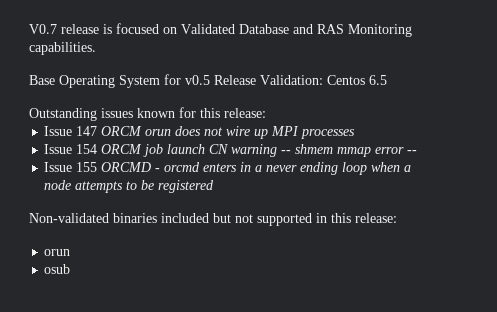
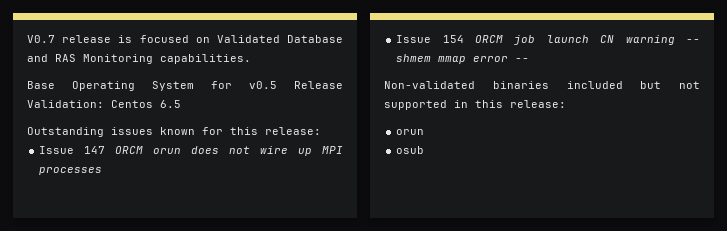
- Issue 155 ORCMD - orcmd enters in a never ending loop when a node attempts to be registered

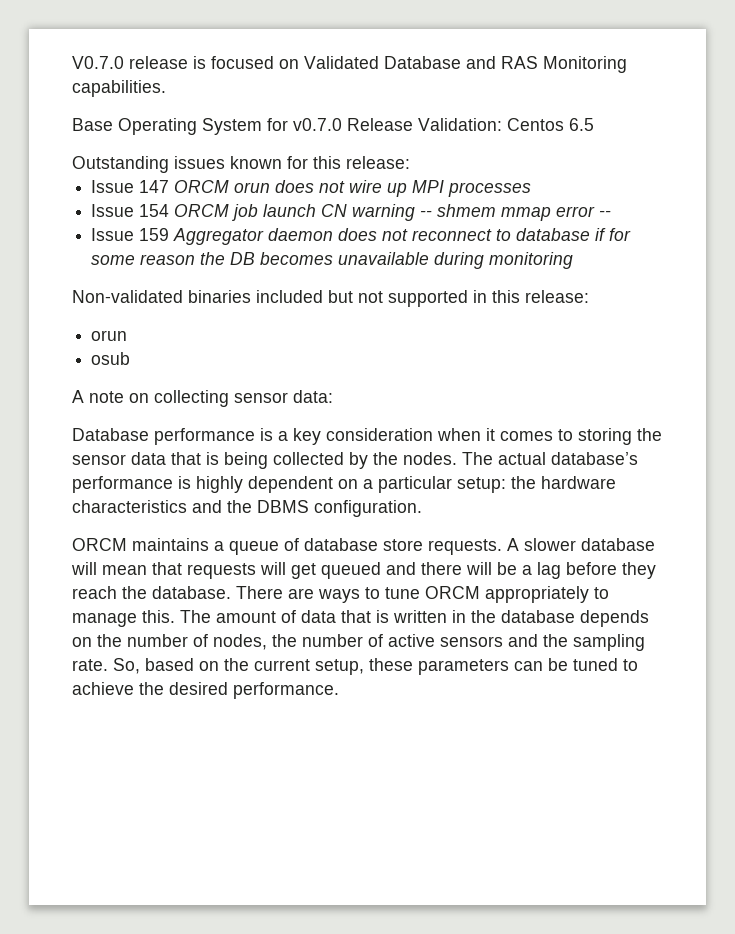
- V0.7 release is focused on Validated Database and RAS Monitoring capabilities.
+ V0.7.0 release is focused on Validated Database and RAS Monitoring capabilities.
- Base Operating System for v0.5 Release Validation: Centos 6.5
+ Base Operating System for v0.7.0 Release Validation: Centos 6.5
+ Issue 159 Aggregator daemon does not reconnect to database if for some reason the DB becomes unavailable during monitoring
+ A note on collecting sensor data:
+ Database performance is a key consideration when it comes to storing the sensor data that is being collected by the nodes. The actual database’s performance is highly dependent on a particular setup: the hardware characteristics and the DBMS configuration.
+ ORCM maintains a queue of database store requests. A slower database will mean that requests will get queued and there will be a lag before they reach the database. There are ways to tune ORCM appropriately to manage this. The amount of data that is written in the database depends on the number of nodes, the number of active sensors and the sampling rate. So, based on the current setup, these parameters can be tuned to achieve the desired performance.

